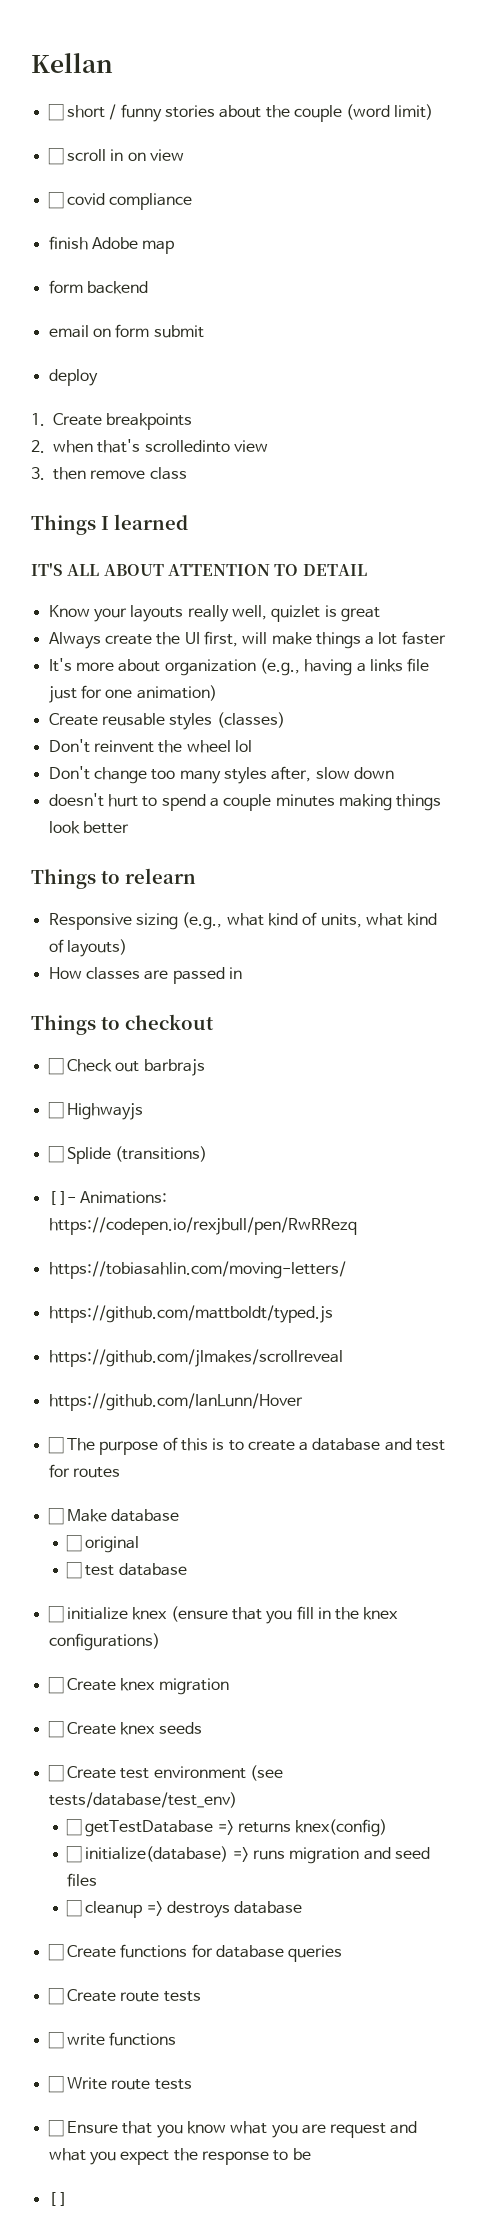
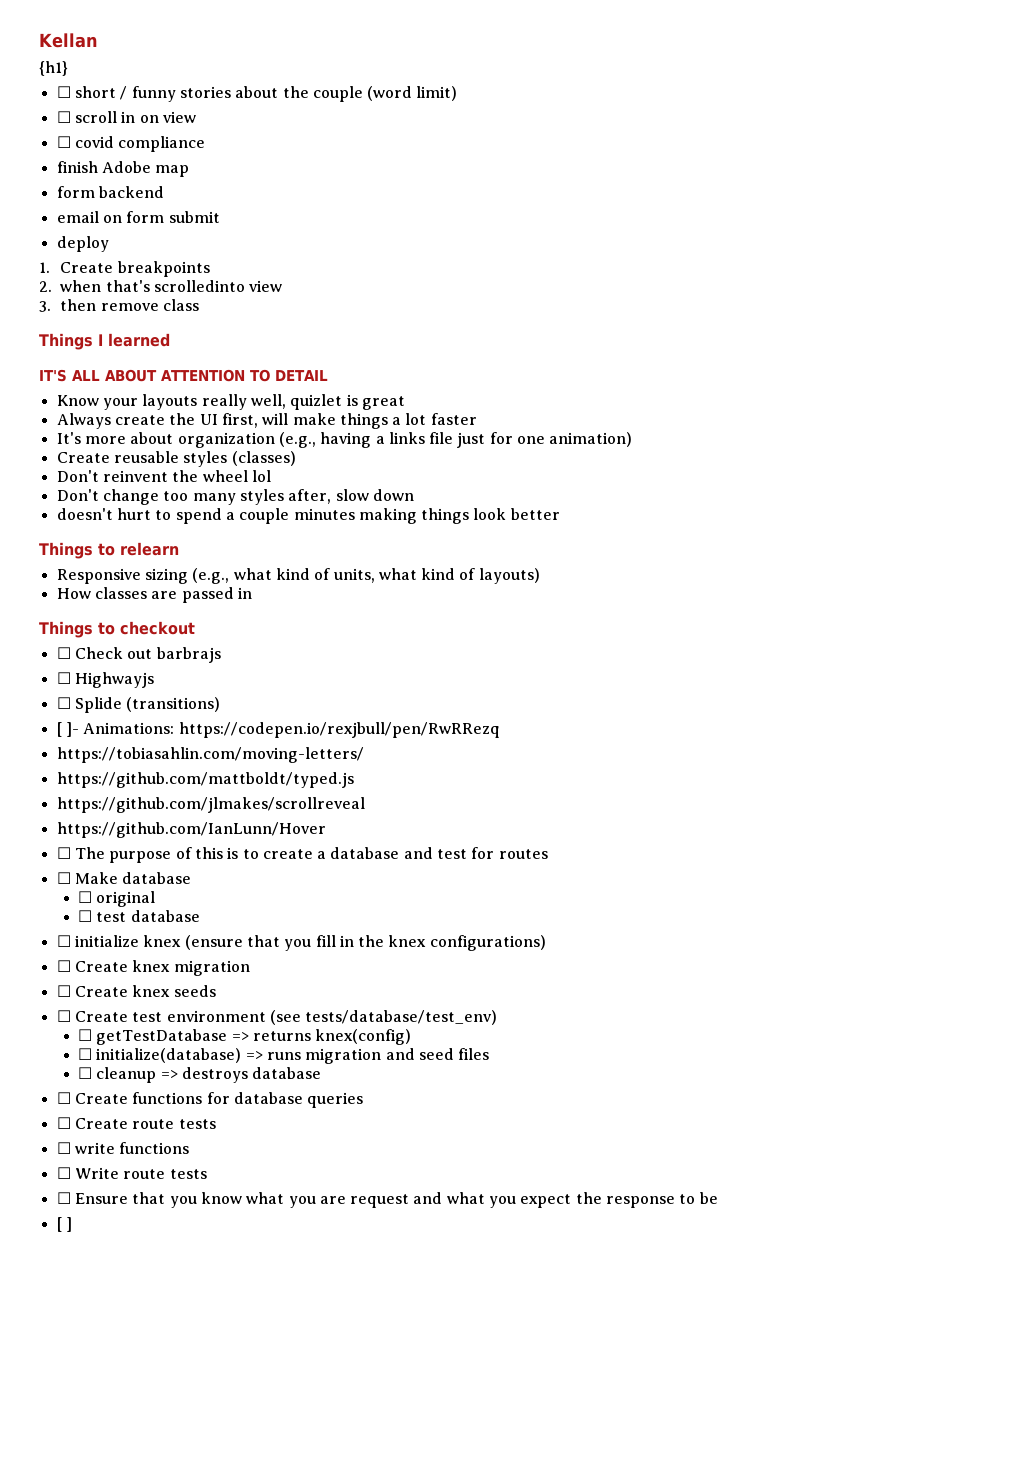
+ {h1}

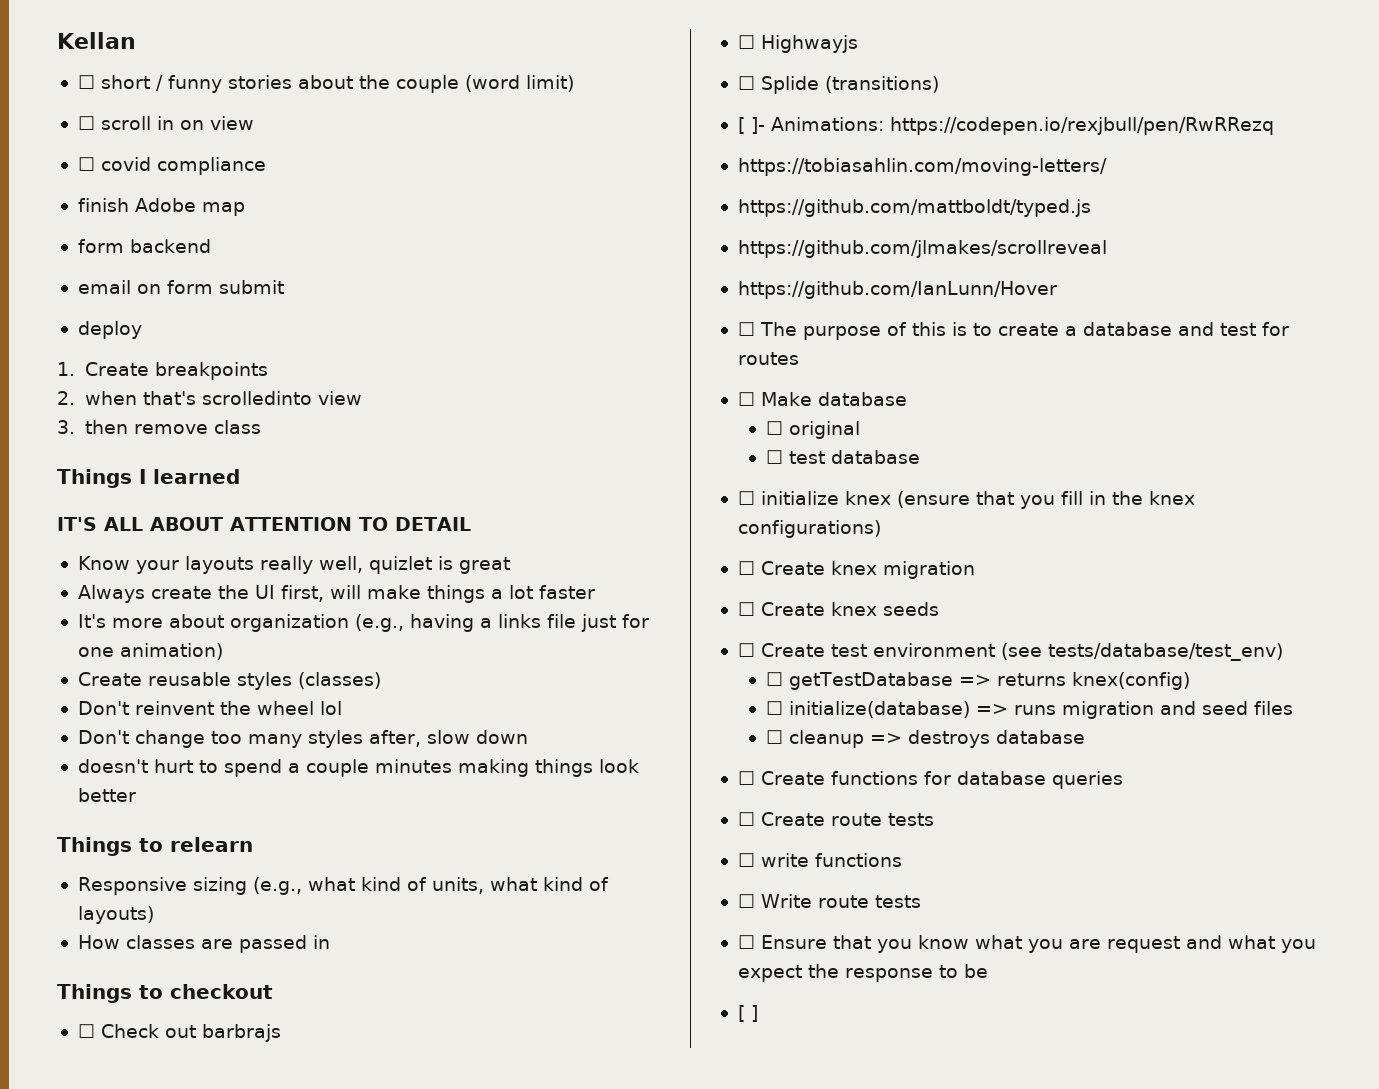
- {h1}

